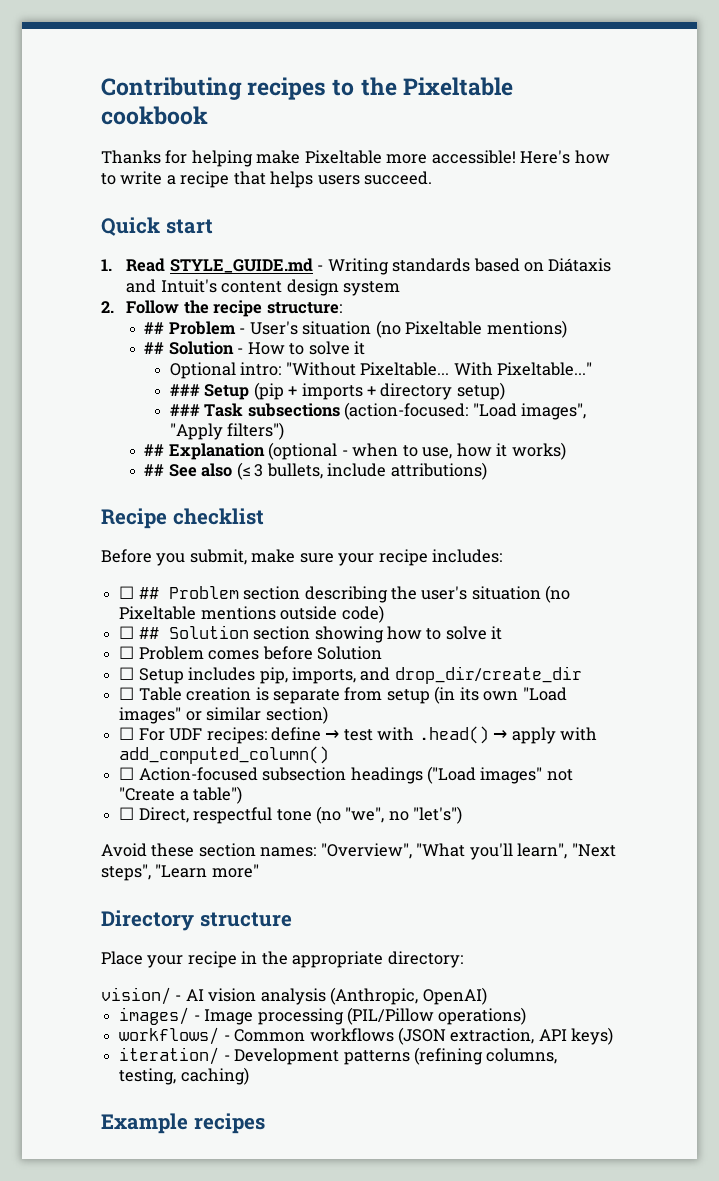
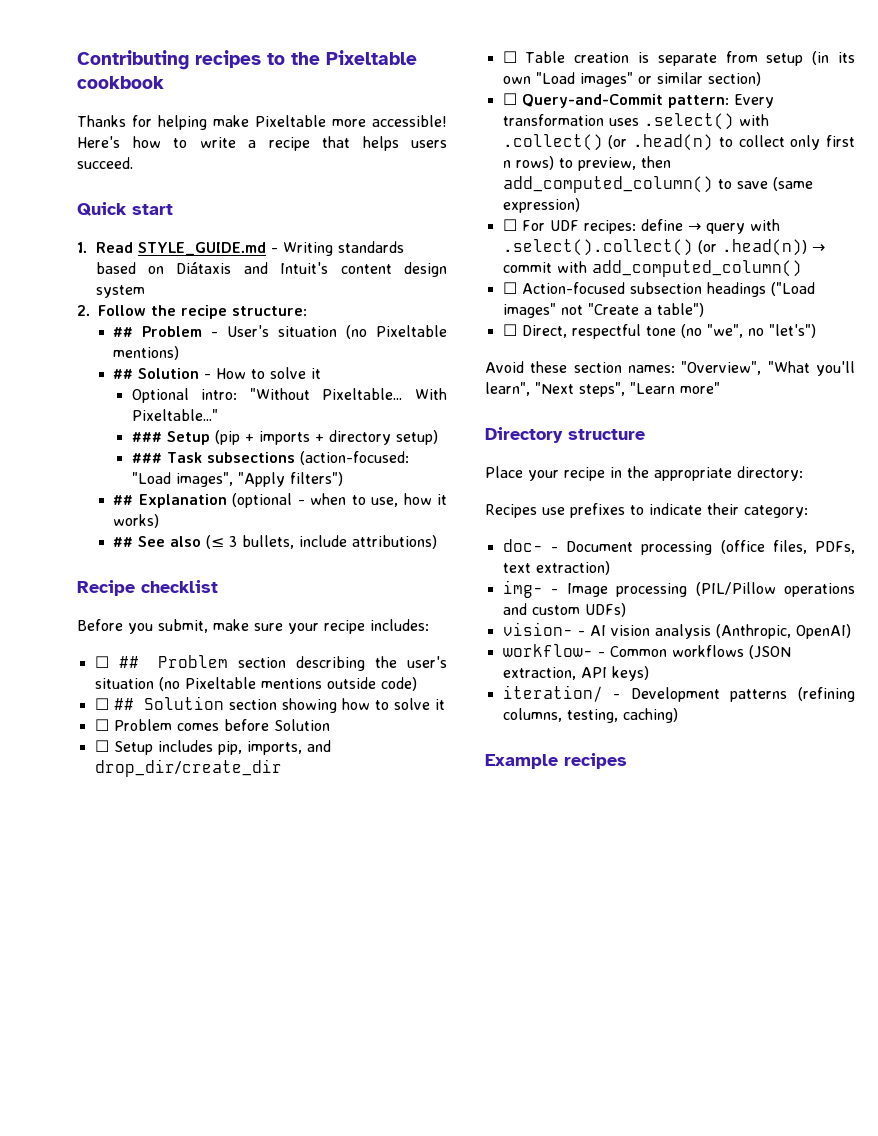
+ ☐ Query-and-Commit pattern: Every transformation uses .select() with .collect() (or .head(n) to collect only first n rows) to preview, then add_computed_column() to save (same expression)
- ☐ For UDF recipes: define → test with .head() → apply with add_computed_column()
+ ☐ For UDF recipes: define → query with .select().collect() (or .head(n)) → commit with add_computed_column()
- vision/ - AI vision analysis (Anthropic, OpenAI)
+ Recipes use prefixes to indicate their category:
+ doc- - Document processing (office files, PDFs, text extraction)
+ img- - Image processing (PIL/Pillow operations and custom UDFs)
+ vision- - AI vision analysis (Anthropic, OpenAI)
- images/ - Image processing (PIL/Pillow operations)
- workflows/ - Common workflows (JSON extraction, API keys)
+ workflow- - Common workflows (JSON extraction, API keys)

